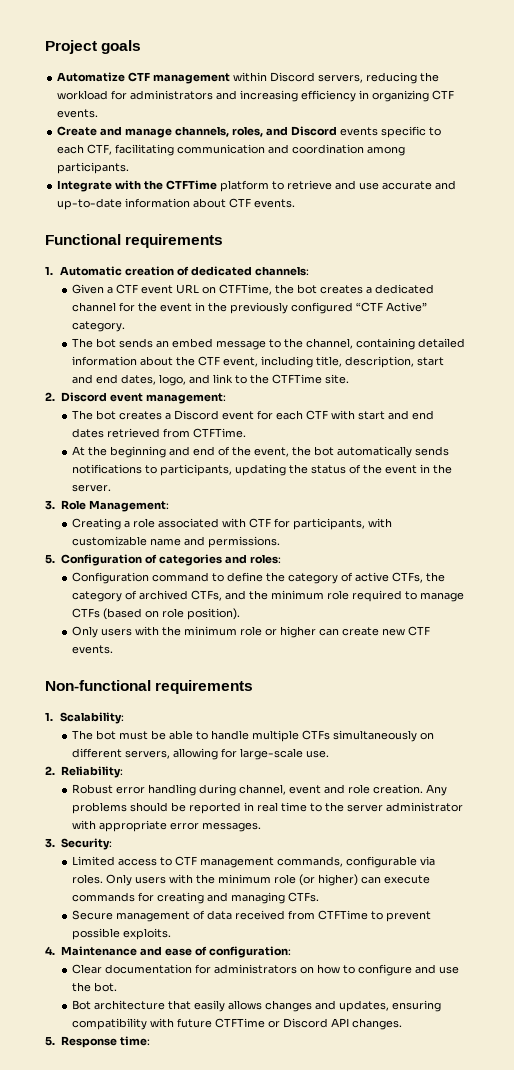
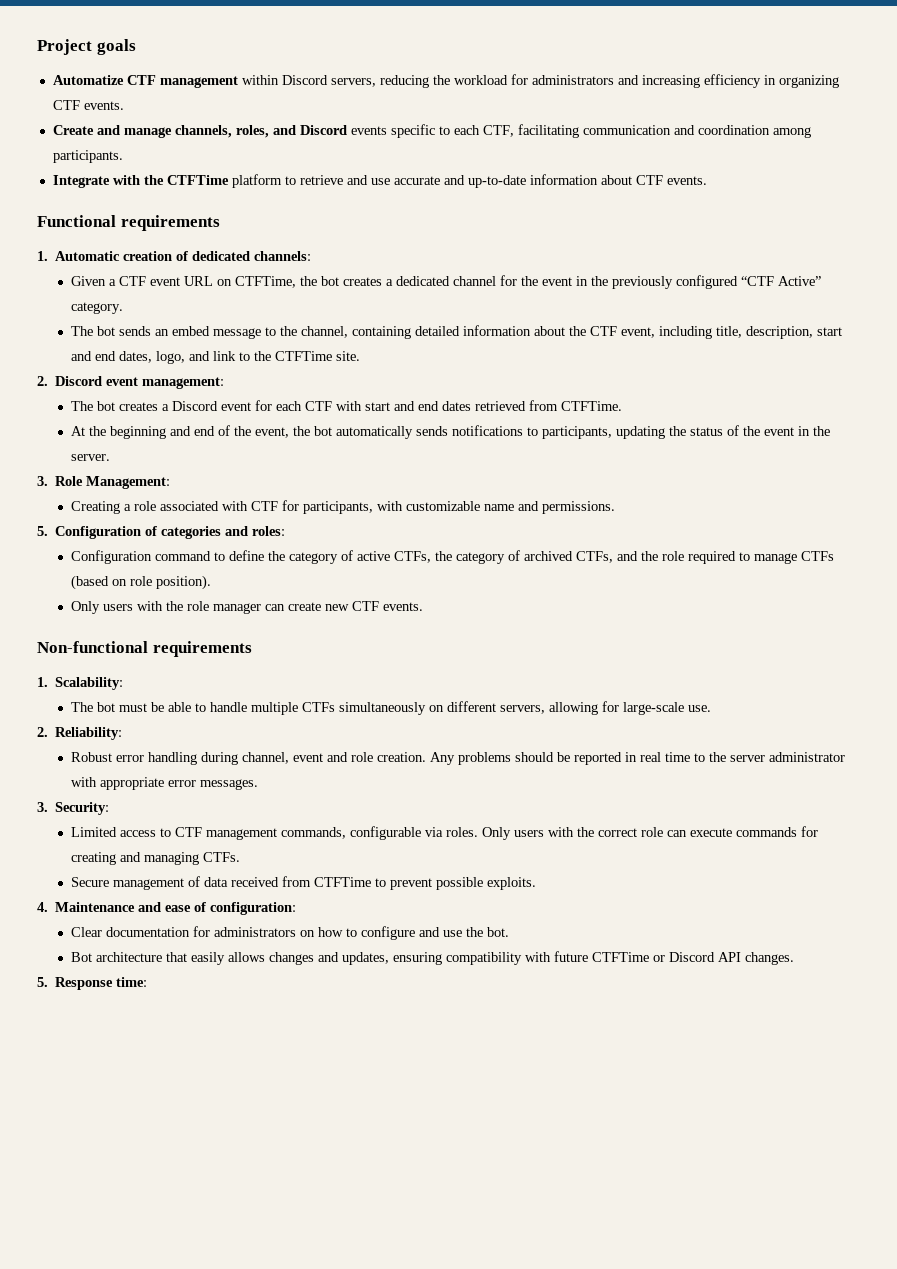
- Configuration command to define the category of active CTFs, the category of archived CTFs, and the minimum role required to manage CTFs (based on role position).
+ Configuration command to define the category of active CTFs, the category of archived CTFs, and the role required to manage CTFs (based on role position).
- Only users with the minimum role or higher can create new CTF events.
+ Only users with the role manager can create new CTF events.
- Only users with the minimum role (or higher) can execute commands for creating and managing CTFs.
+ Only users with the correct role can execute commands for creating and managing CTFs.

